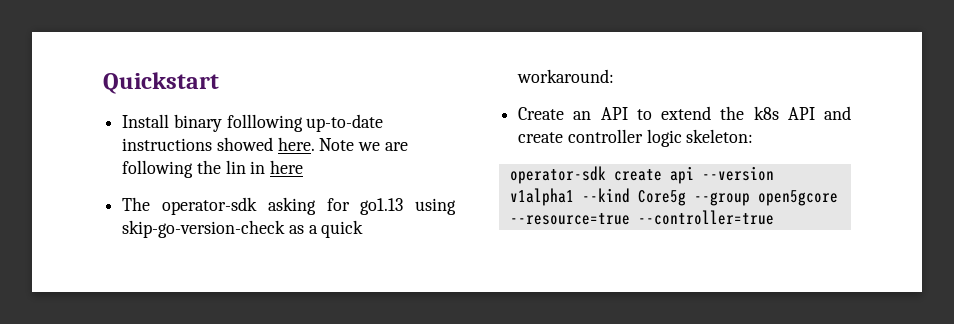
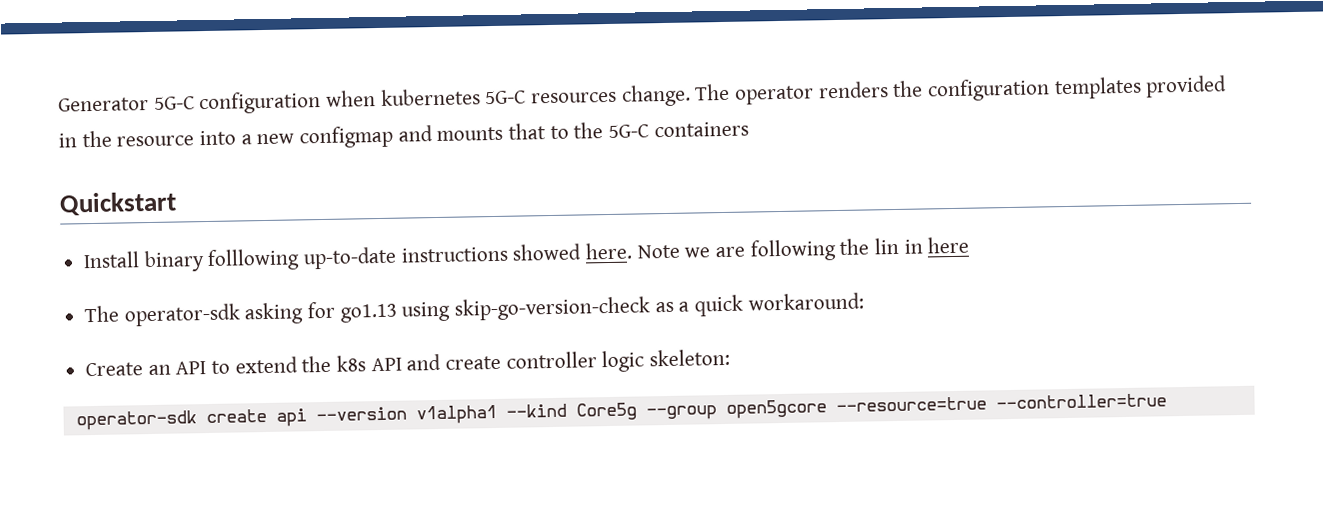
+ Generator 5G-C configuration when kubernetes 5G-C resources change. The operator renders the configuration templates provided in the resource into a new configmap and mounts that to the 5G-C containers

